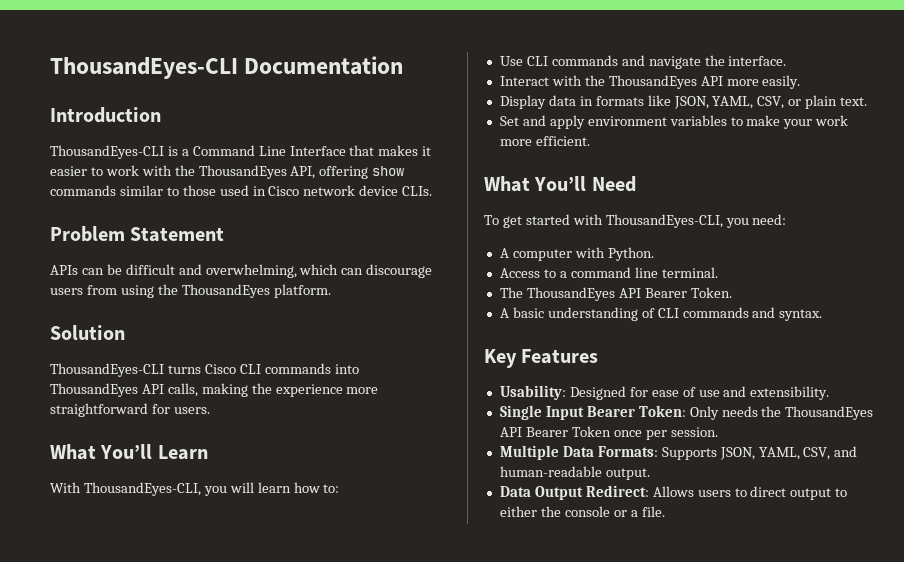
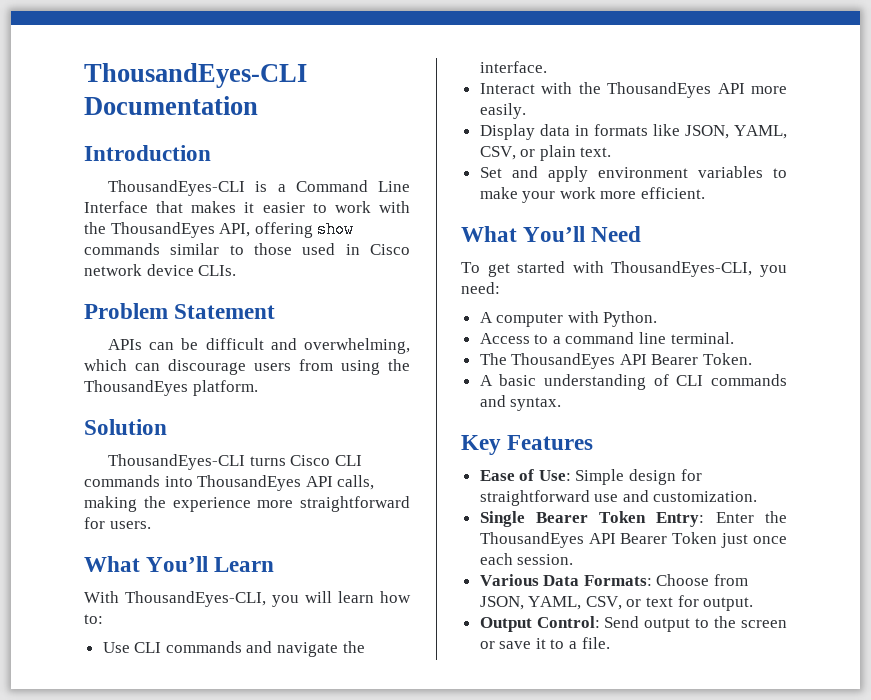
- Usability: Designed for ease of use and extensibility.
+ Ease of Use: Simple design for straightforward use and customization.
- Single Input Bearer Token: Only needs the ThousandEyes API Bearer Token once per session.
+ Single Bearer Token Entry: Enter the ThousandEyes API Bearer Token just once each session.
- Multiple Data Formats: Supports JSON, YAML, CSV, and human-readable output.
- Data Output Redirect: Allows users to direct output to either the console or a file.
+ Various Data Formats: Choose from JSON, YAML, CSV, or text for output.
+ Output Control: Send output to the screen or save it to a file.

